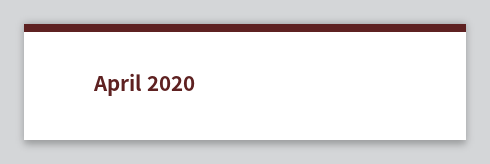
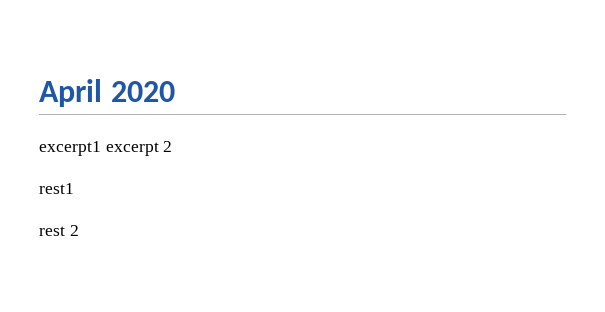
+ excerpt1 excerpt 2
+ rest1
+ rest 2

